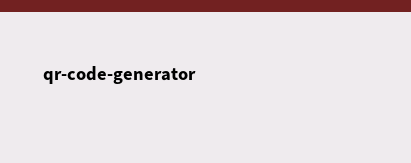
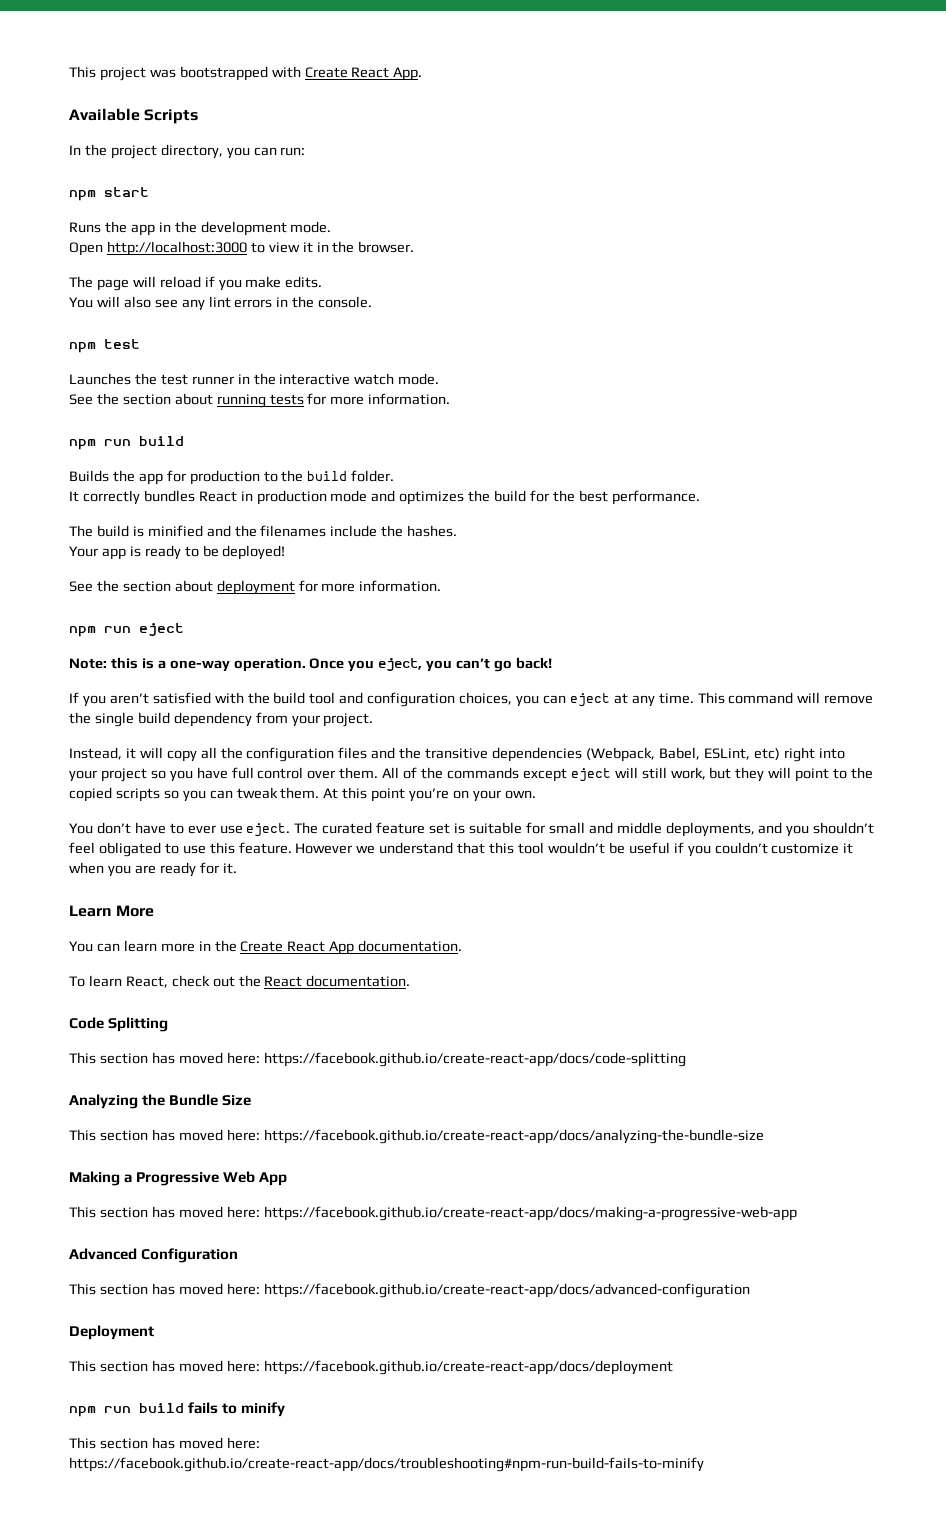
- qr-code-generator
+ This project was bootstrapped with Create React App.
+ Available Scripts
+ In the project directory, you can run:
+ npm start
+ Runs the app in the development mode.
+ Open http://localhost:3000 to view it in the browser.
+ The page will reload if you make edits.
+ You will also see any lint errors in the console.
+ npm test
+ Launches the test runner in the interactive watch mode.
+ See the section about running tests for more information.
+ npm run build
+ Builds the app for production to the build folder.
+ It correctly bundles React in production mode and optimizes the build for the best performance.
+ The build is minified and the filenames include the hashes.
+ Your app is ready to be deployed!
+ See the section about deployment for more information.
+ npm run eject
+ Note: this is a one-way operation. Once you eject, you can’t go back!
+ If you aren’t satisfied with the build tool and configuration choices, you can eject at any time. This command will remove the single build dependency from your project.
+ Instead, it will copy all the configuration files and the transitive dependencies (Webpack, Babel, ESLint, etc) right into your project so you have full control over them. All of the commands except eject will still work, but they will point to the copied scripts so you can tweak them. At this point you’re on your own.
+ You don’t have to ever use eject. The curated feature set is suitable for small and middle deployments, and you shouldn’t feel obligated to use this feature. However we understand that this tool wouldn’t be useful if you couldn’t customize it when you are ready for it.
+ Learn More
+ You can learn more in the Create React App documentation.
+ To learn React, check out the React documentation.
+ Code Splitting
+ This section has moved here: https://facebook.github.io/create-react-app/docs/code-splitting
+ Analyzing the Bundle Size
+ This section has moved here: https://facebook.github.io/create-react-app/docs/analyzing-the-bundle-size
+ Making a Progressive Web App
+ This section has moved here: https://facebook.github.io/create-react-app/docs/making-a-progressive-web-app
+ Advanced Configuration
+ This section has moved here: https://facebook.github.io/create-react-app/docs/advanced-configuration
+ Deployment
+ This section has moved here: https://facebook.github.io/create-react-app/docs/deployment
+ npm run build fails to minify
+ This section has moved here: https://facebook.github.io/create-react-app/docs/troubleshooting#npm-run-build-fails-to-minify

